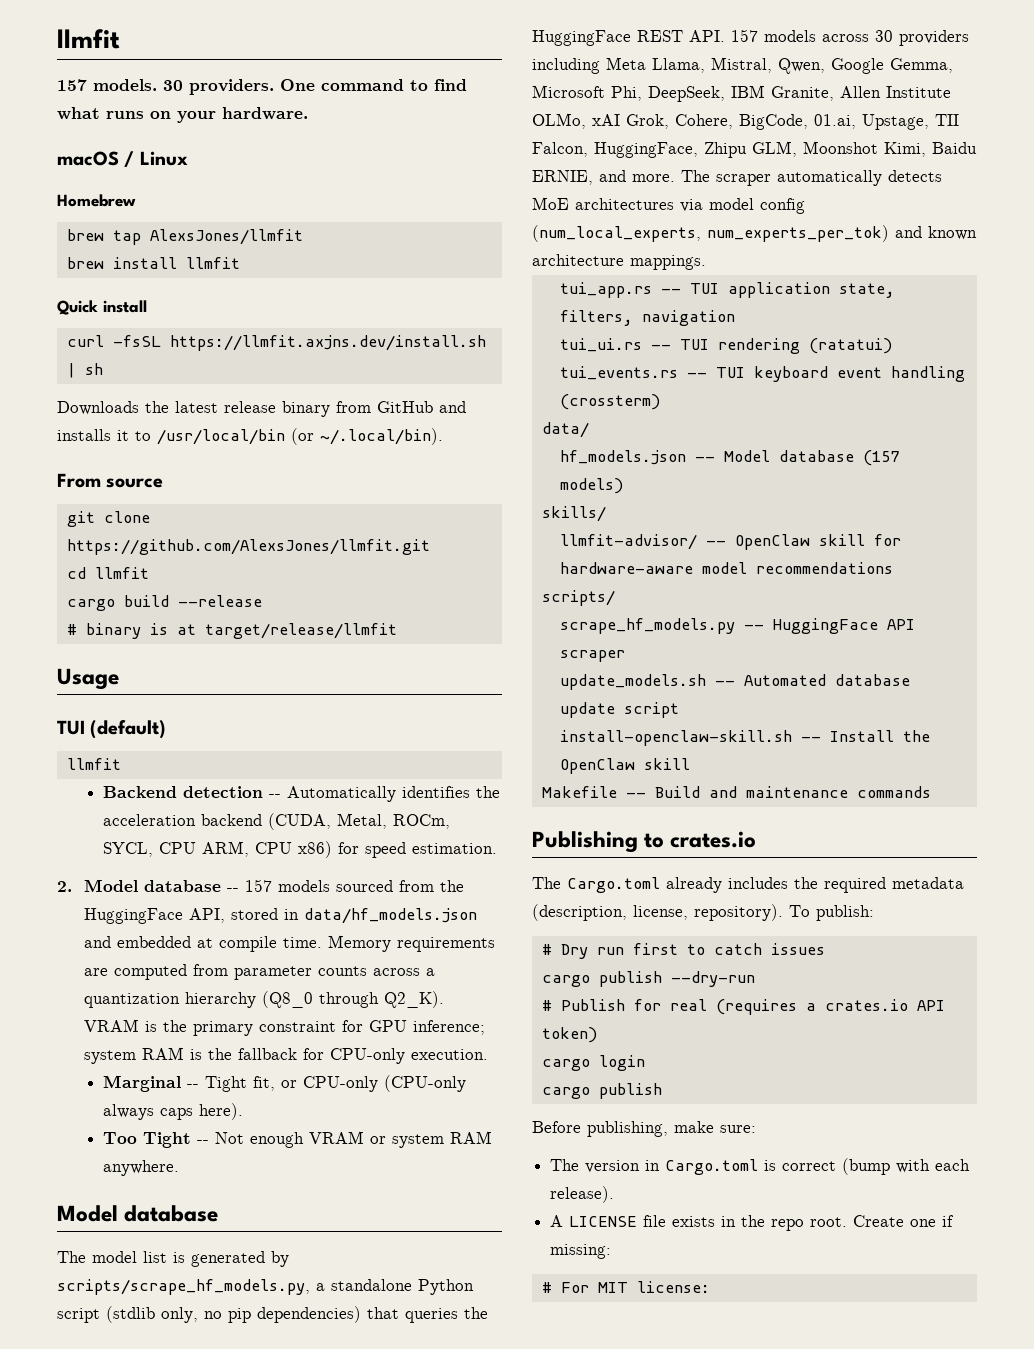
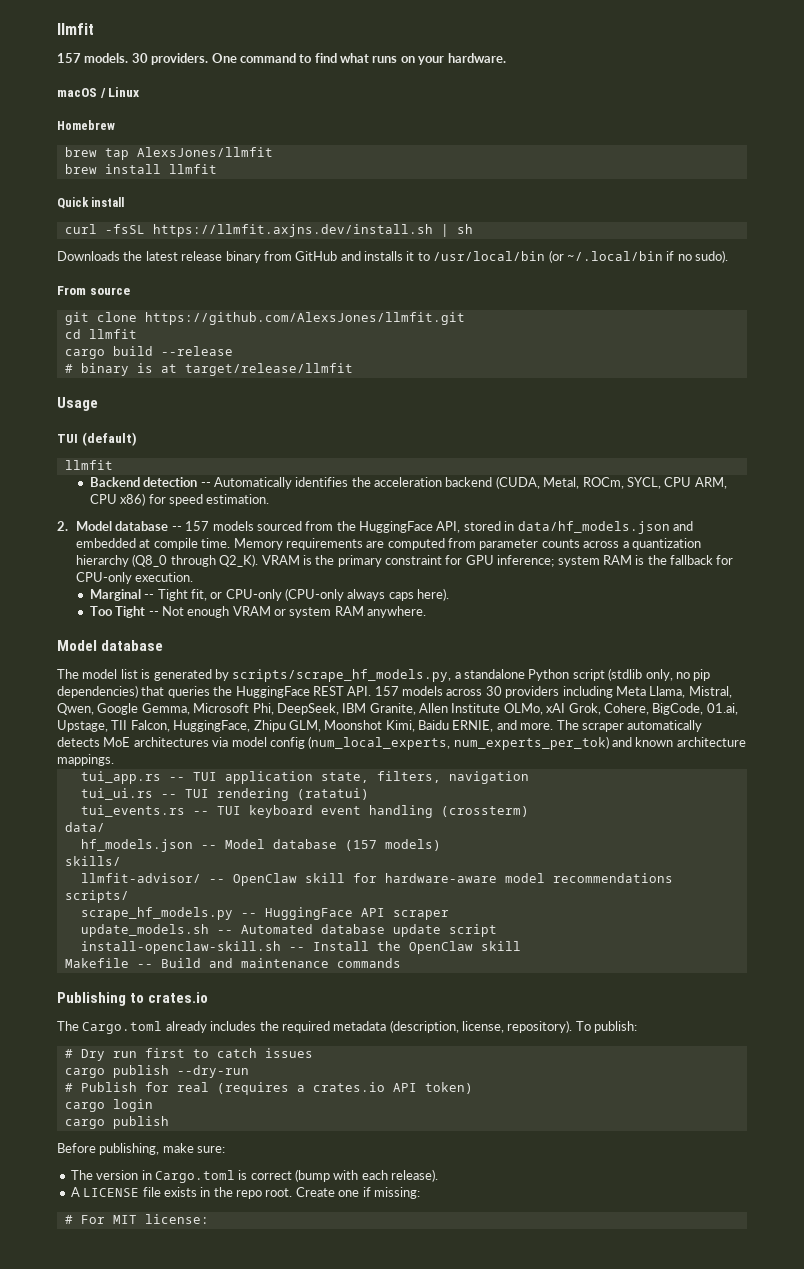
- Downloads the latest release binary from GitHub and installs it to /usr/local/bin (or ~/.local/bin).
+ Downloads the latest release binary from GitHub and installs it to /usr/local/bin (or ~/.local/bin if no sudo).

